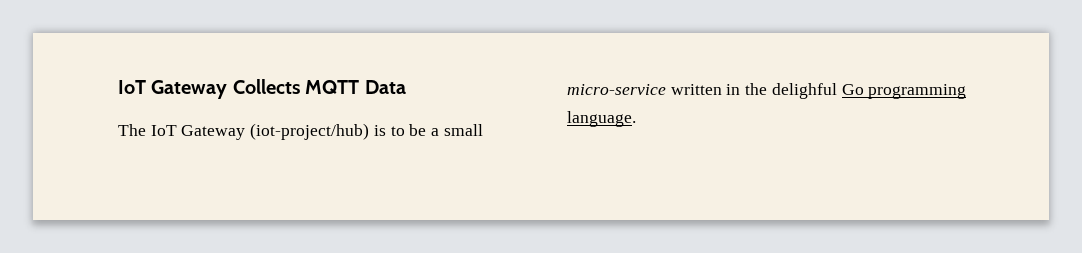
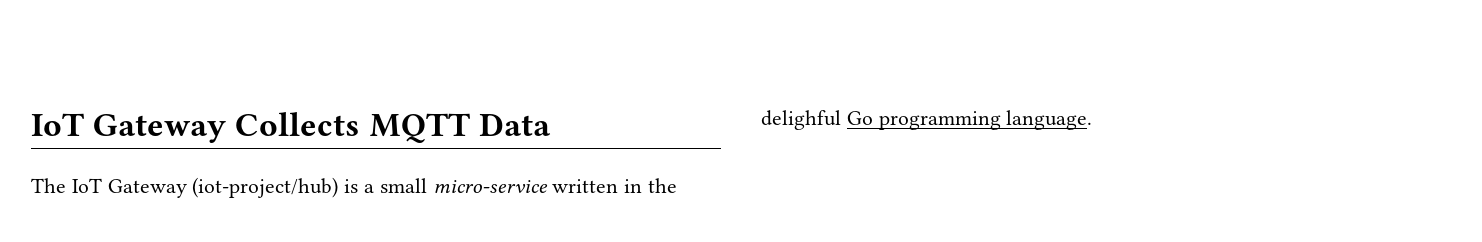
- The IoT Gateway (iot-project/hub) is to be a small micro-service written in the delighful Go programming language.
+ The IoT Gateway (iot-project/hub) is a small micro-service written in the delighful Go programming language.

